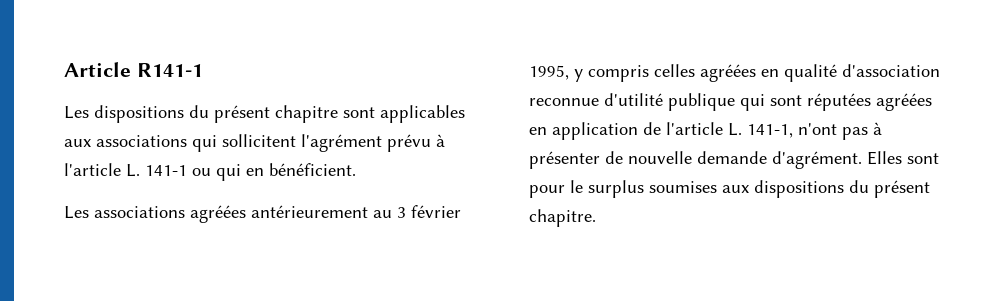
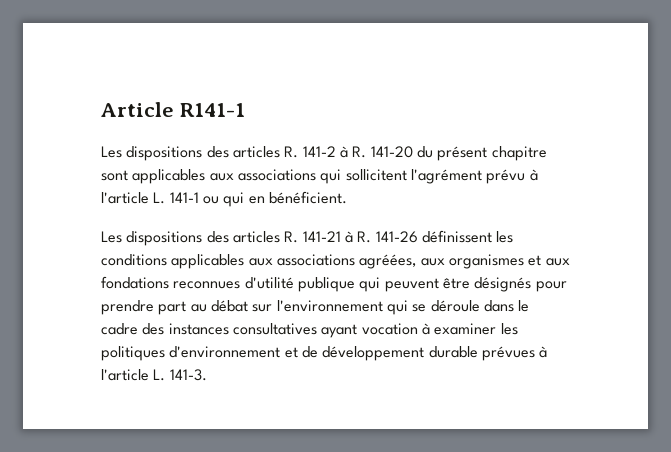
- Les dispositions du présent chapitre sont applicables aux associations qui sollicitent l'agrément prévu à l'article L. 141-1 ou qui en bénéficient.
+ Les dispositions des articles R. 141-2 à R. 141-20 du présent chapitre sont applicables aux associations qui sollicitent l'agrément prévu à l'article L. 141-1 ou qui en bénéficient.
- Les associations agréées antérieurement au 3 février 1995, y compris celles agréées en qualité d'association reconnue d'utilité publique qui sont réputées agréées en application de l'article L. 141-1, n'ont pas à présenter de nouvelle demande d'agrément. Elles sont pour le surplus soumises aux dispositions du présent chapitre.
+ Les dispositions des articles R. 141-21 à R. 141-26 définissent les conditions applicables aux associations agréées, aux organismes et aux fondations reconnues d'utilité publique qui peuvent être désignés pour prendre part au débat sur l'environnement qui se déroule dans le cadre des instances consultatives ayant vocation à examiner les politiques d'environnement et de développement durable prévues à l'article L. 141-3.

